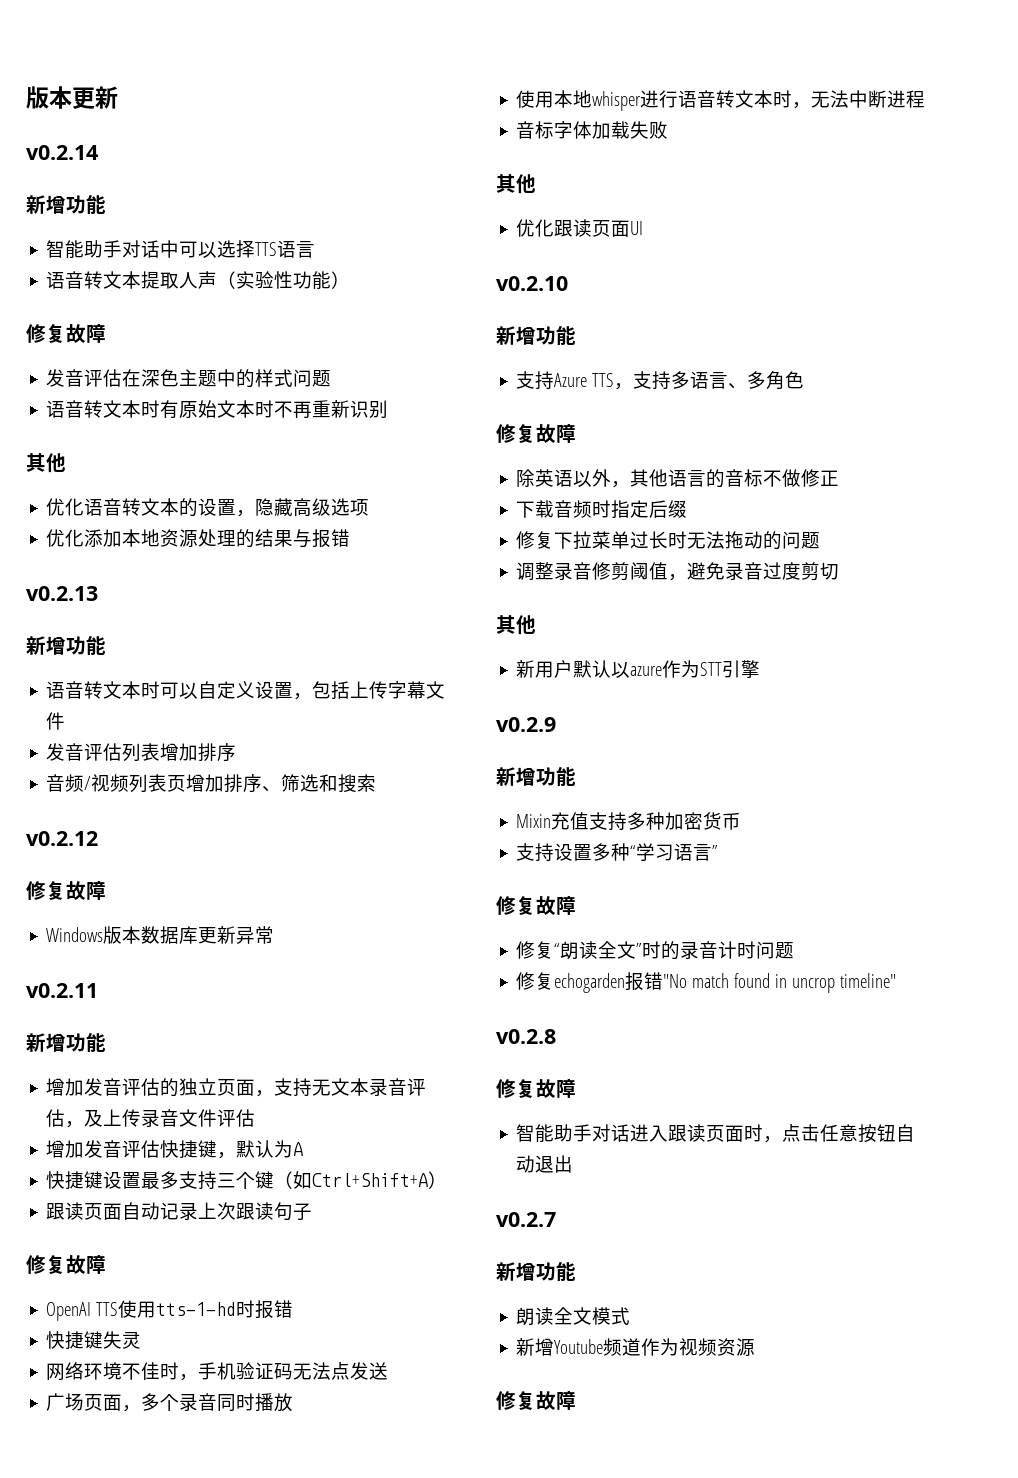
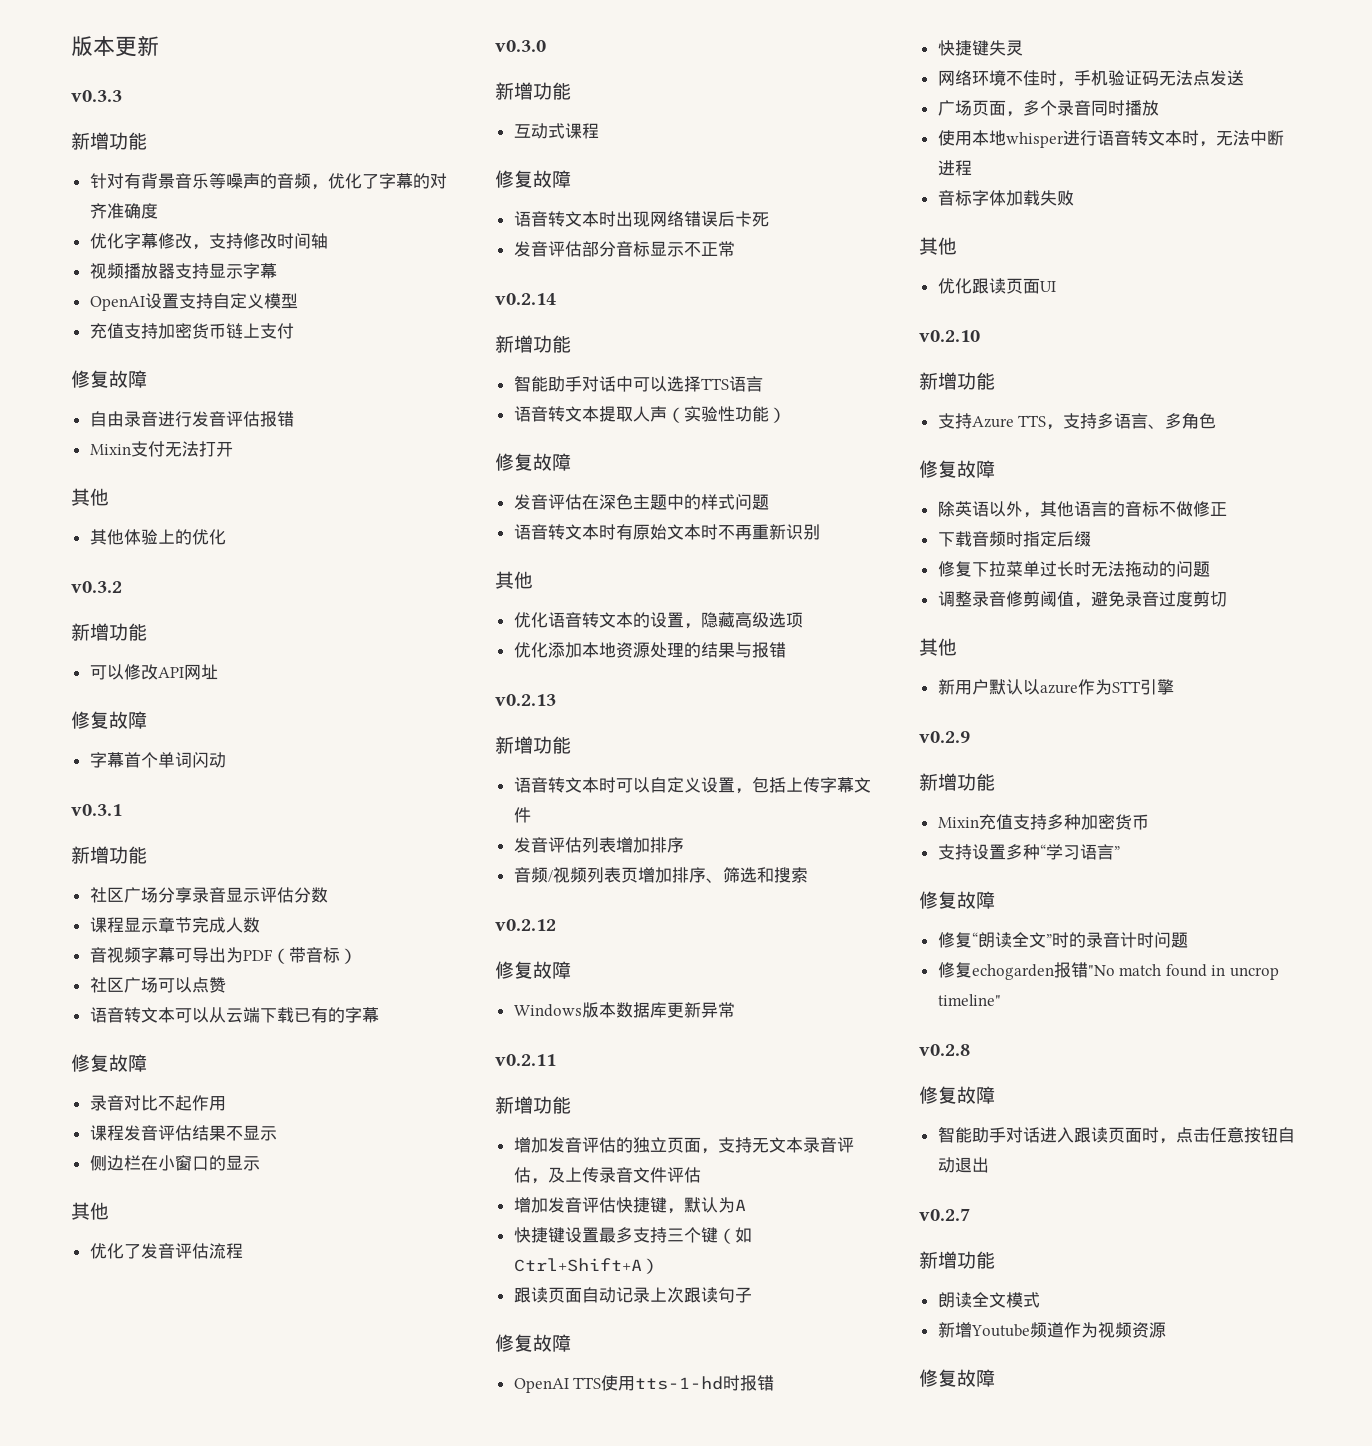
+ v0.3.3
+ 新增功能
+ 针对有背景音乐等噪声的音频，优化了字幕的对齐准确度
+ 优化字幕修改，支持修改时间轴
+ 视频播放器支持显示字幕
+ OpenAI设置支持自定义模型
+ 充值支持加密货币链上支付
+ 修复故障
+ 自由录音进行发音评估报错
+ Mixin支付无法打开
+ 其他
+ 其他体验上的优化
+ v0.3.2
+ 新增功能
+ 可以修改API网址
+ 修复故障
+ 字幕首个单词闪动
+ v0.3.1
+ 新增功能
+ 社区广场分享录音显示评估分数
+ 课程显示章节完成人数
+ 音视频字幕可导出为PDF（带音标）
+ 社区广场可以点赞
+ 语音转文本可以从云端下载已有的字幕
+ 修复故障
+ 录音对比不起作用
+ 课程发音评估结果不显示
+ 侧边栏在小窗口的显示
+ 其他
+ 优化了发音评估流程
+ v0.3.0
+ 新增功能
+ 互动式课程
+ 修复故障
+ 语音转文本时出现网络错误后卡死
+ 发音评估部分音标显示不正常

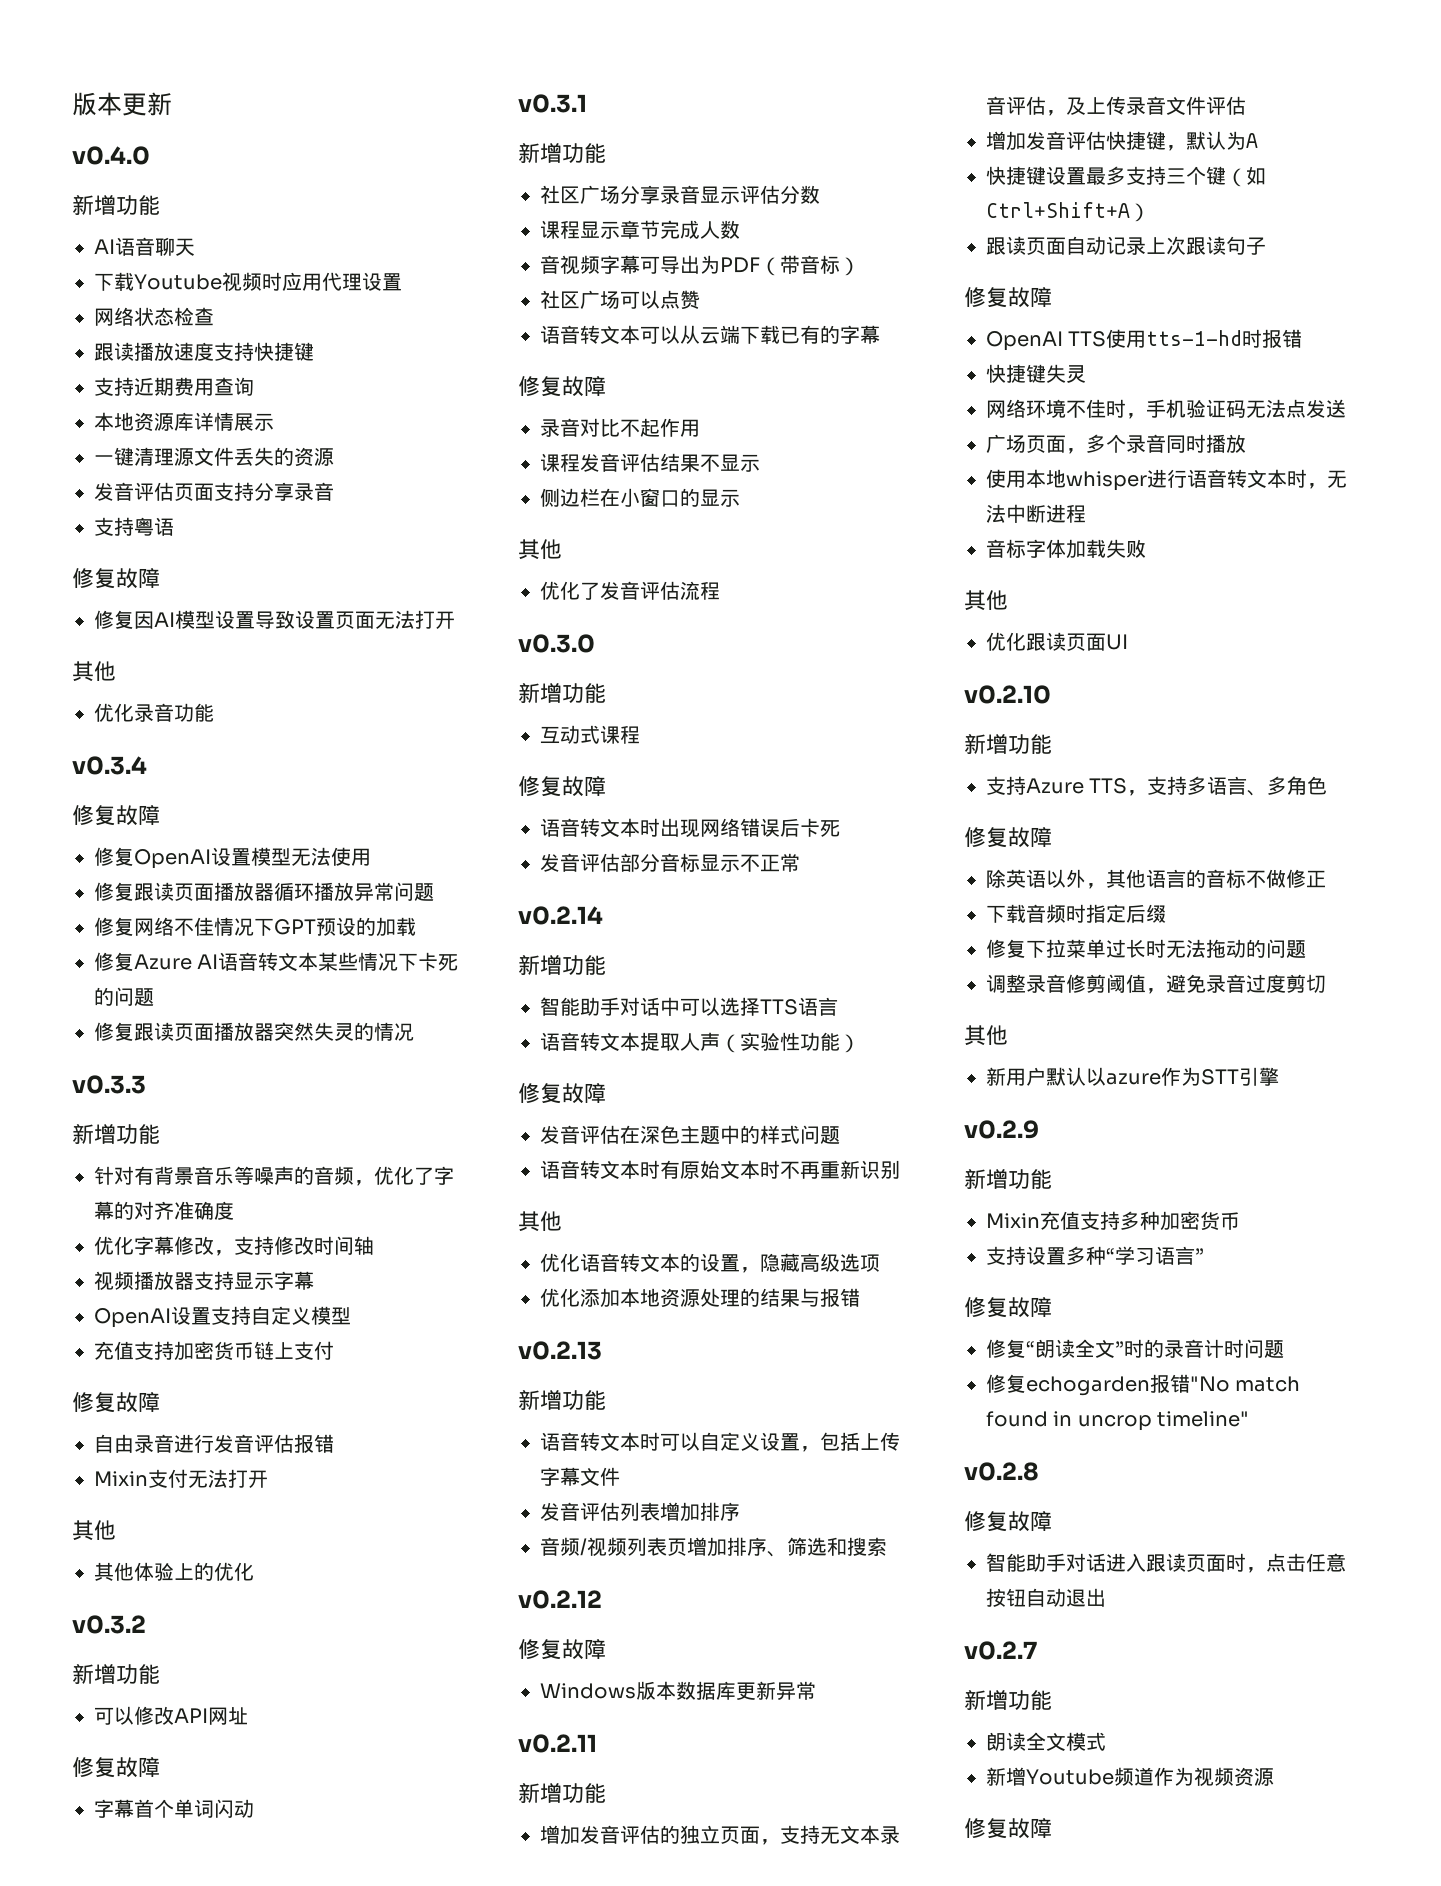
+ v0.4.0
+ 新增功能
+ AI语音聊天
+ 下载Youtube视频时应用代理设置
+ 网络状态检查
+ 跟读播放速度支持快捷键
+ 支持近期费用查询
+ 本地资源库详情展示
+ 一键清理源文件丢失的资源
+ 发音评估页面支持分享录音
+ 支持粤语
+ 修复故障
+ 修复因AI模型设置导致设置页面无法打开
+ 其他
+ 优化录音功能
+ v0.3.4
+ 修复故障
+ 修复OpenAI设置模型无法使用
+ 修复跟读页面播放器循环播放异常问题
+ 修复网络不佳情况下GPT预设的加载
+ 修复Azure AI语音转文本某些情况下卡死的问题
+ 修复跟读页面播放器突然失灵的情况

